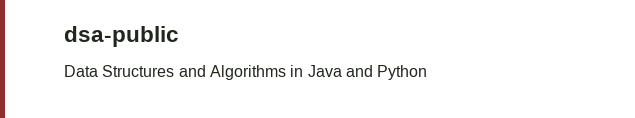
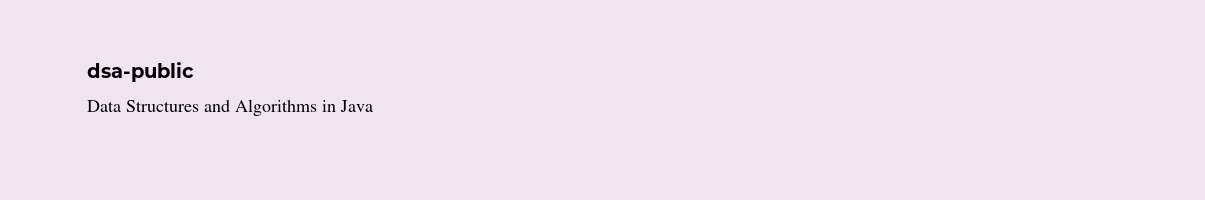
- Data Structures and Algorithms in Java and Python
+ Data Structures and Algorithms in Java

